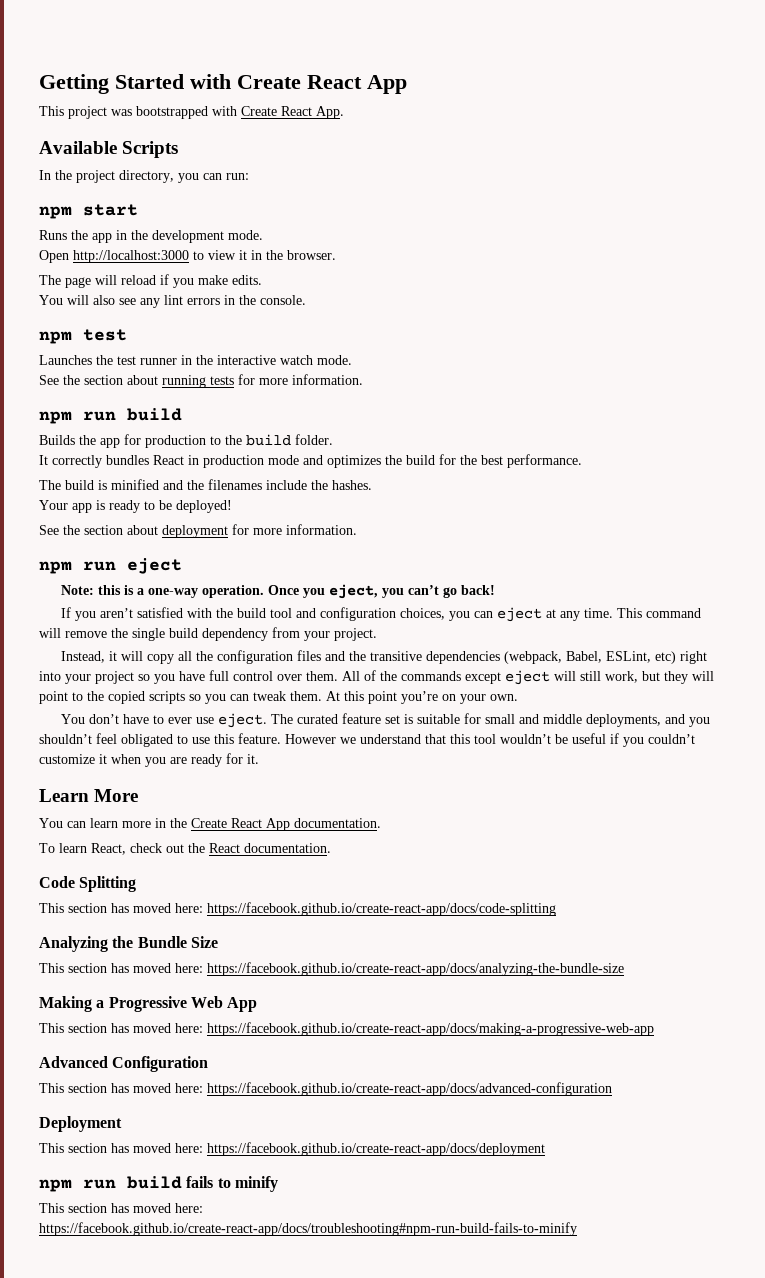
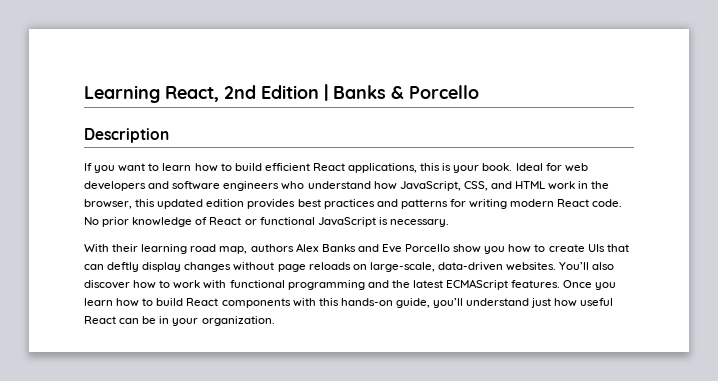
- Getting Started with Create React App
- This project was bootstrapped with Create React App.
- Available Scripts
- In the project directory, you can run:
- npm start
- Runs the app in the development mode.
- Open http://localhost:3000 to view it in the browser.
- The page will reload if you make edits.
- You will also see any lint errors in the console.
- npm test
- Launches the test runner in the interactive watch mode.
- See the section about running tests for more information.
- npm run build
- Builds the app for production to the build folder.
- It correctly bundles React in production mode and optimizes the build for the best performance.
- The build is minified and the filenames include the hashes.
- Your app is ready to be deployed!
- See the section about deployment for more information.
- npm run eject
- Note: this is a one-way operation. Once you eject, you can’t go back!
- If you aren’t satisfied with the build tool and configuration choices, you can eject at any time. This command will remove the single build dependency from your project.
- Instead, it will copy all the configuration files and the transitive dependencies (webpack, Babel, ESLint, etc) right into your project so you have full control over them. All of the commands except eject will still work, but they will point to the copied scripts so you can tweak them. At this point you’re on your own.
- You don’t have to ever use eject. The curated feature set is suitable for small and middle deployments, and you shouldn’t feel obligated to use this feature. However we understand that this tool wouldn’t be useful if you couldn’t customize it when you are ready for it.
- Learn More
- You can learn more in the Create React App documentation.
- To learn React, check out the React documentation.
- Code Splitting
- This section has moved here: https://facebook.github.io/create-react-app/docs/code-splitting
- Analyzing the Bundle Size
- This section has moved here: https://facebook.github.io/create-react-app/docs/analyzing-the-bundle-size
- Making a Progressive Web App
- This section has moved here: https://facebook.github.io/create-react-app/docs/making-a-progressive-web-app
- Advanced Configuration
- This section has moved here: https://facebook.github.io/create-react-app/docs/advanced-configuration
- Deployment
- This section has moved here: https://facebook.github.io/create-react-app/docs/deployment
- npm run build fails to minify
- This section has moved here: https://facebook.github.io/create-react-app/docs/troubleshooting#npm-run-build-fails-to-minify
+ Learning React, 2nd Edition | Banks & Porcello
+ Description
+ If you want to learn how to build efficient React applications, this is your book. Ideal for web developers and software engineers who understand how JavaScript, CSS, and HTML work in the browser, this updated edition provides best practices and patterns for writing modern React code. No prior knowledge of React or functional JavaScript is necessary.
+ With their learning road map, authors Alex Banks and Eve Porcello show you how to create UIs that can deftly display changes without page reloads on large-scale, data-driven websites. You’ll also discover how to work with functional programming and the latest ECMAScript features. Once you learn how to build React components with this hands-on guide, you’ll understand just how useful React can be in your organization.

